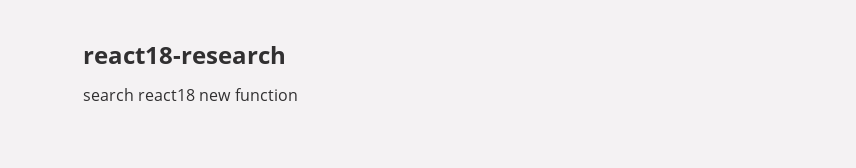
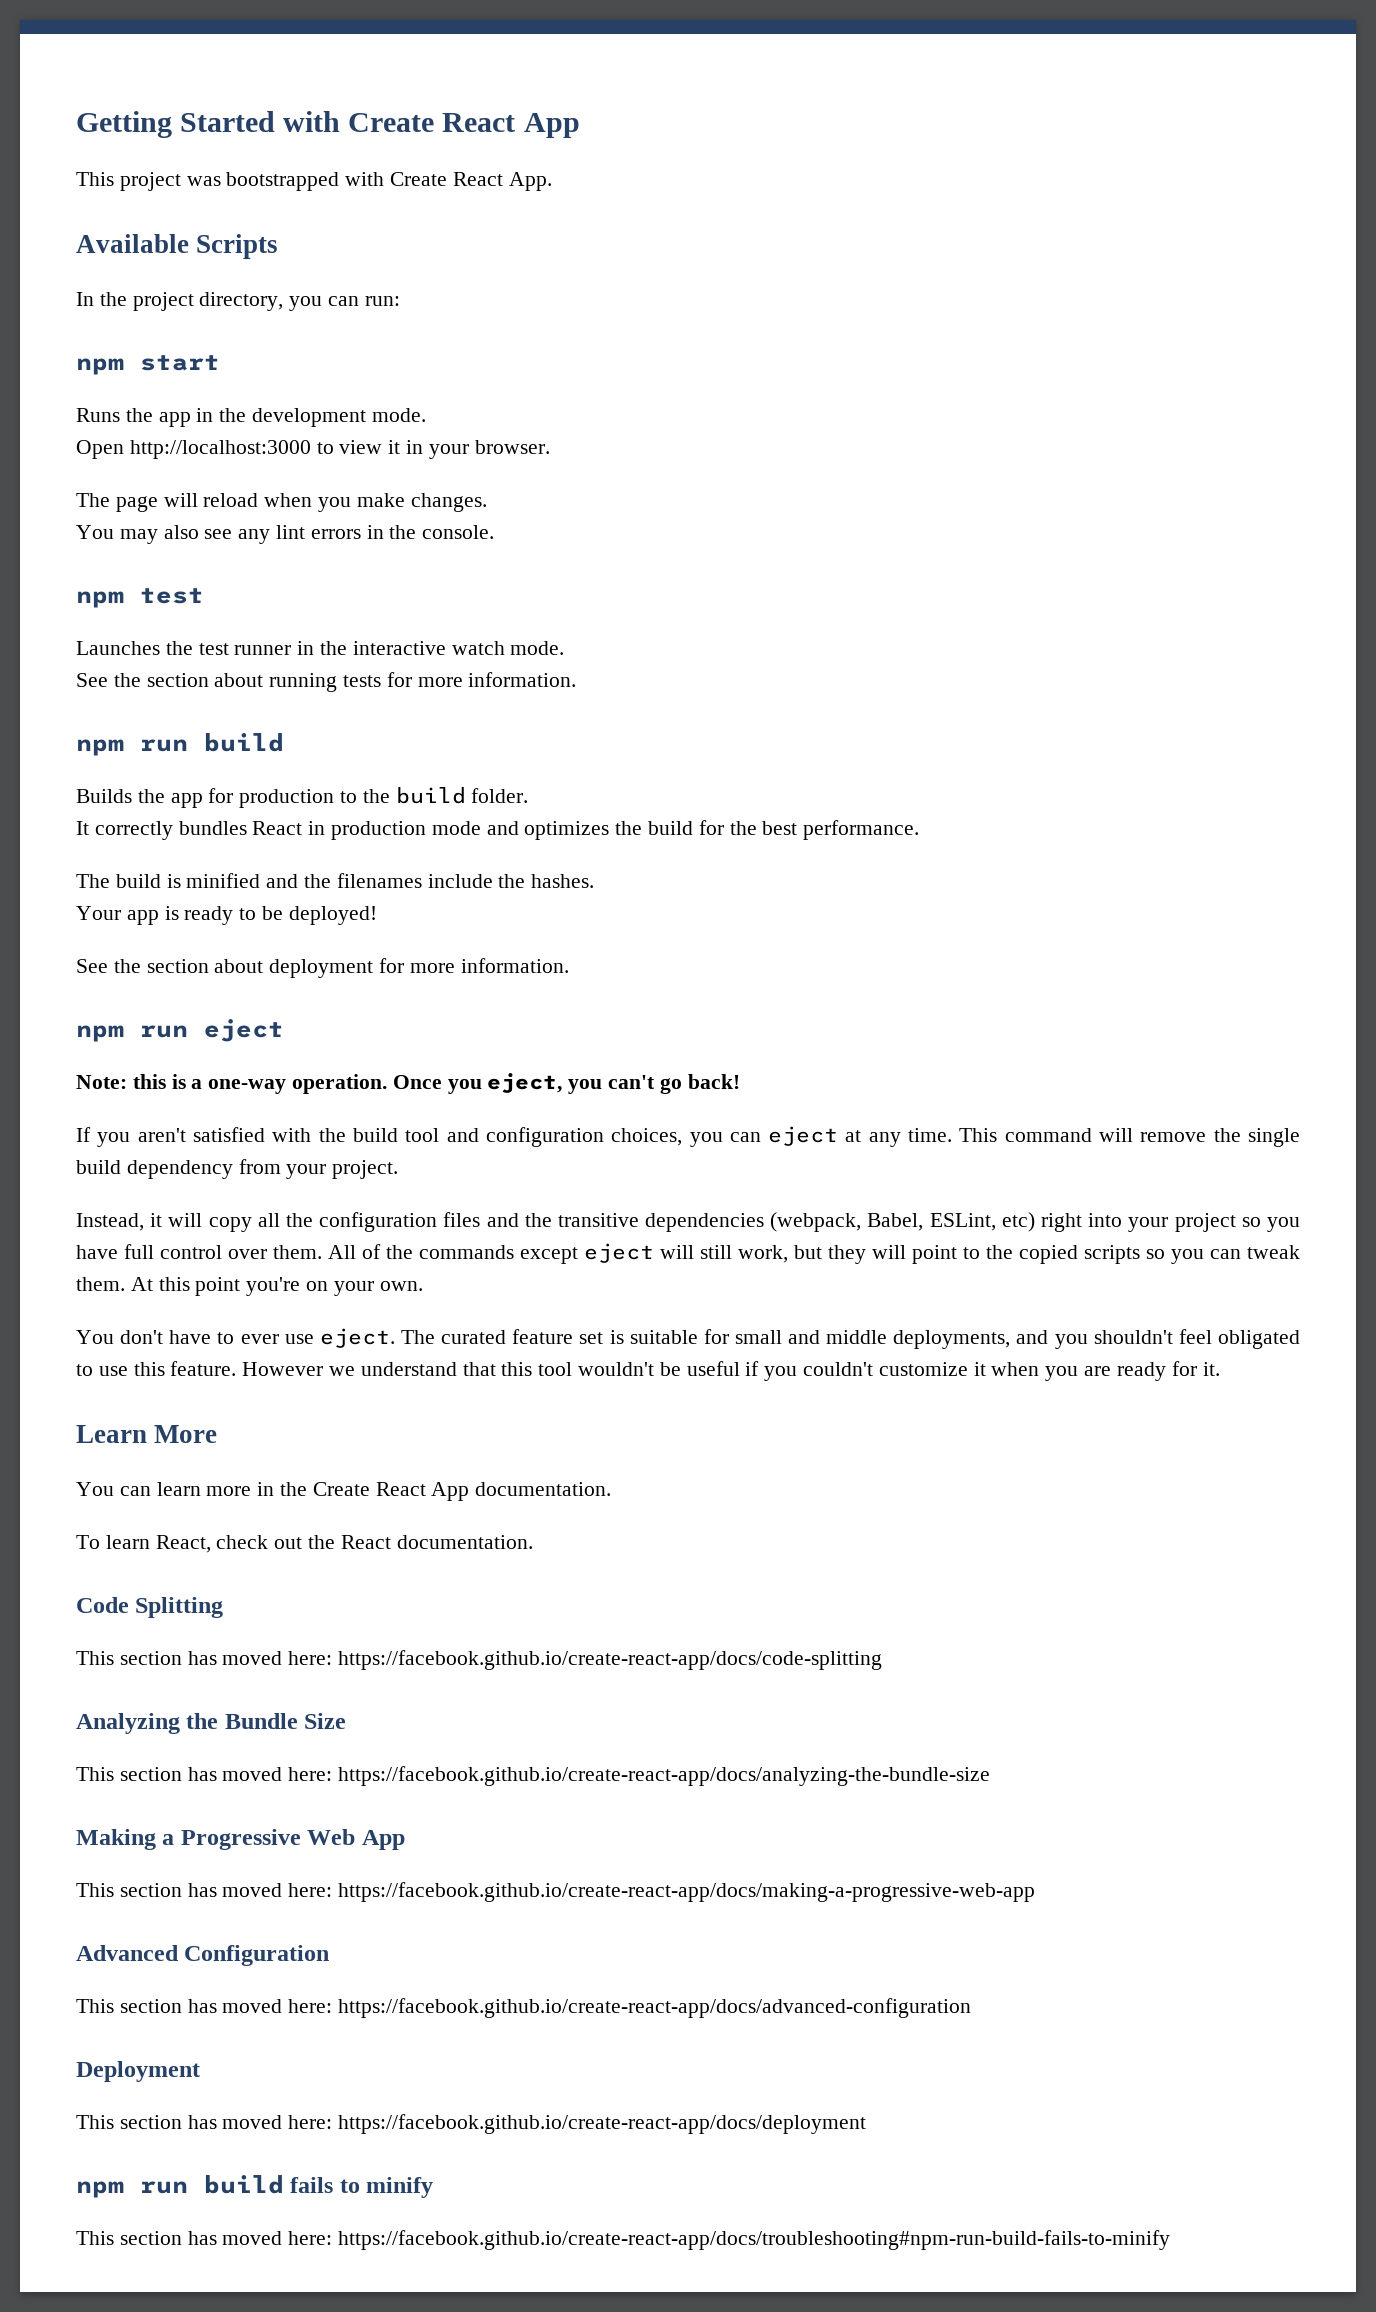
- react18-research
- search react18 new function
+ Getting Started with Create React App
+ This project was bootstrapped with Create React App.
+ Available Scripts
+ In the project directory, you can run:
+ npm start
+ Runs the app in the development mode.
+ Open http://localhost:3000 to view it in your browser.
+ The page will reload when you make changes.
+ You may also see any lint errors in the console.
+ npm test
+ Launches the test runner in the interactive watch mode.
+ See the section about running tests for more information.
+ npm run build
+ Builds the app for production to the build folder.
+ It correctly bundles React in production mode and optimizes the build for the best performance.
+ The build is minified and the filenames include the hashes.
+ Your app is ready to be deployed!
+ See the section about deployment for more information.
+ npm run eject
+ Note: this is a one-way operation. Once you eject, you can't go back!
+ If you aren't satisfied with the build tool and configuration choices, you can eject at any time. This command will remove the single build dependency from your project.
+ Instead, it will copy all the configuration files and the transitive dependencies (webpack, Babel, ESLint, etc) right into your project so you have full control over them. All of the commands except eject will still work, but they will point to the copied scripts so you can tweak them. At this point you're on your own.
+ You don't have to ever use eject. The curated feature set is suitable for small and middle deployments, and you shouldn't feel obligated to use this feature. However we understand that this tool wouldn't be useful if you couldn't customize it when you are ready for it.
+ Learn More
+ You can learn more in the Create React App documentation.
+ To learn React, check out the React documentation.
+ Code Splitting
+ This section has moved here: https://facebook.github.io/create-react-app/docs/code-splitting
+ Analyzing the Bundle Size
+ This section has moved here: https://facebook.github.io/create-react-app/docs/analyzing-the-bundle-size
+ Making a Progressive Web App
+ This section has moved here: https://facebook.github.io/create-react-app/docs/making-a-progressive-web-app
+ Advanced Configuration
+ This section has moved here: https://facebook.github.io/create-react-app/docs/advanced-configuration
+ Deployment
+ This section has moved here: https://facebook.github.io/create-react-app/docs/deployment
+ npm run build fails to minify
+ This section has moved here: https://facebook.github.io/create-react-app/docs/troubleshooting#npm-run-build-fails-to-minify

